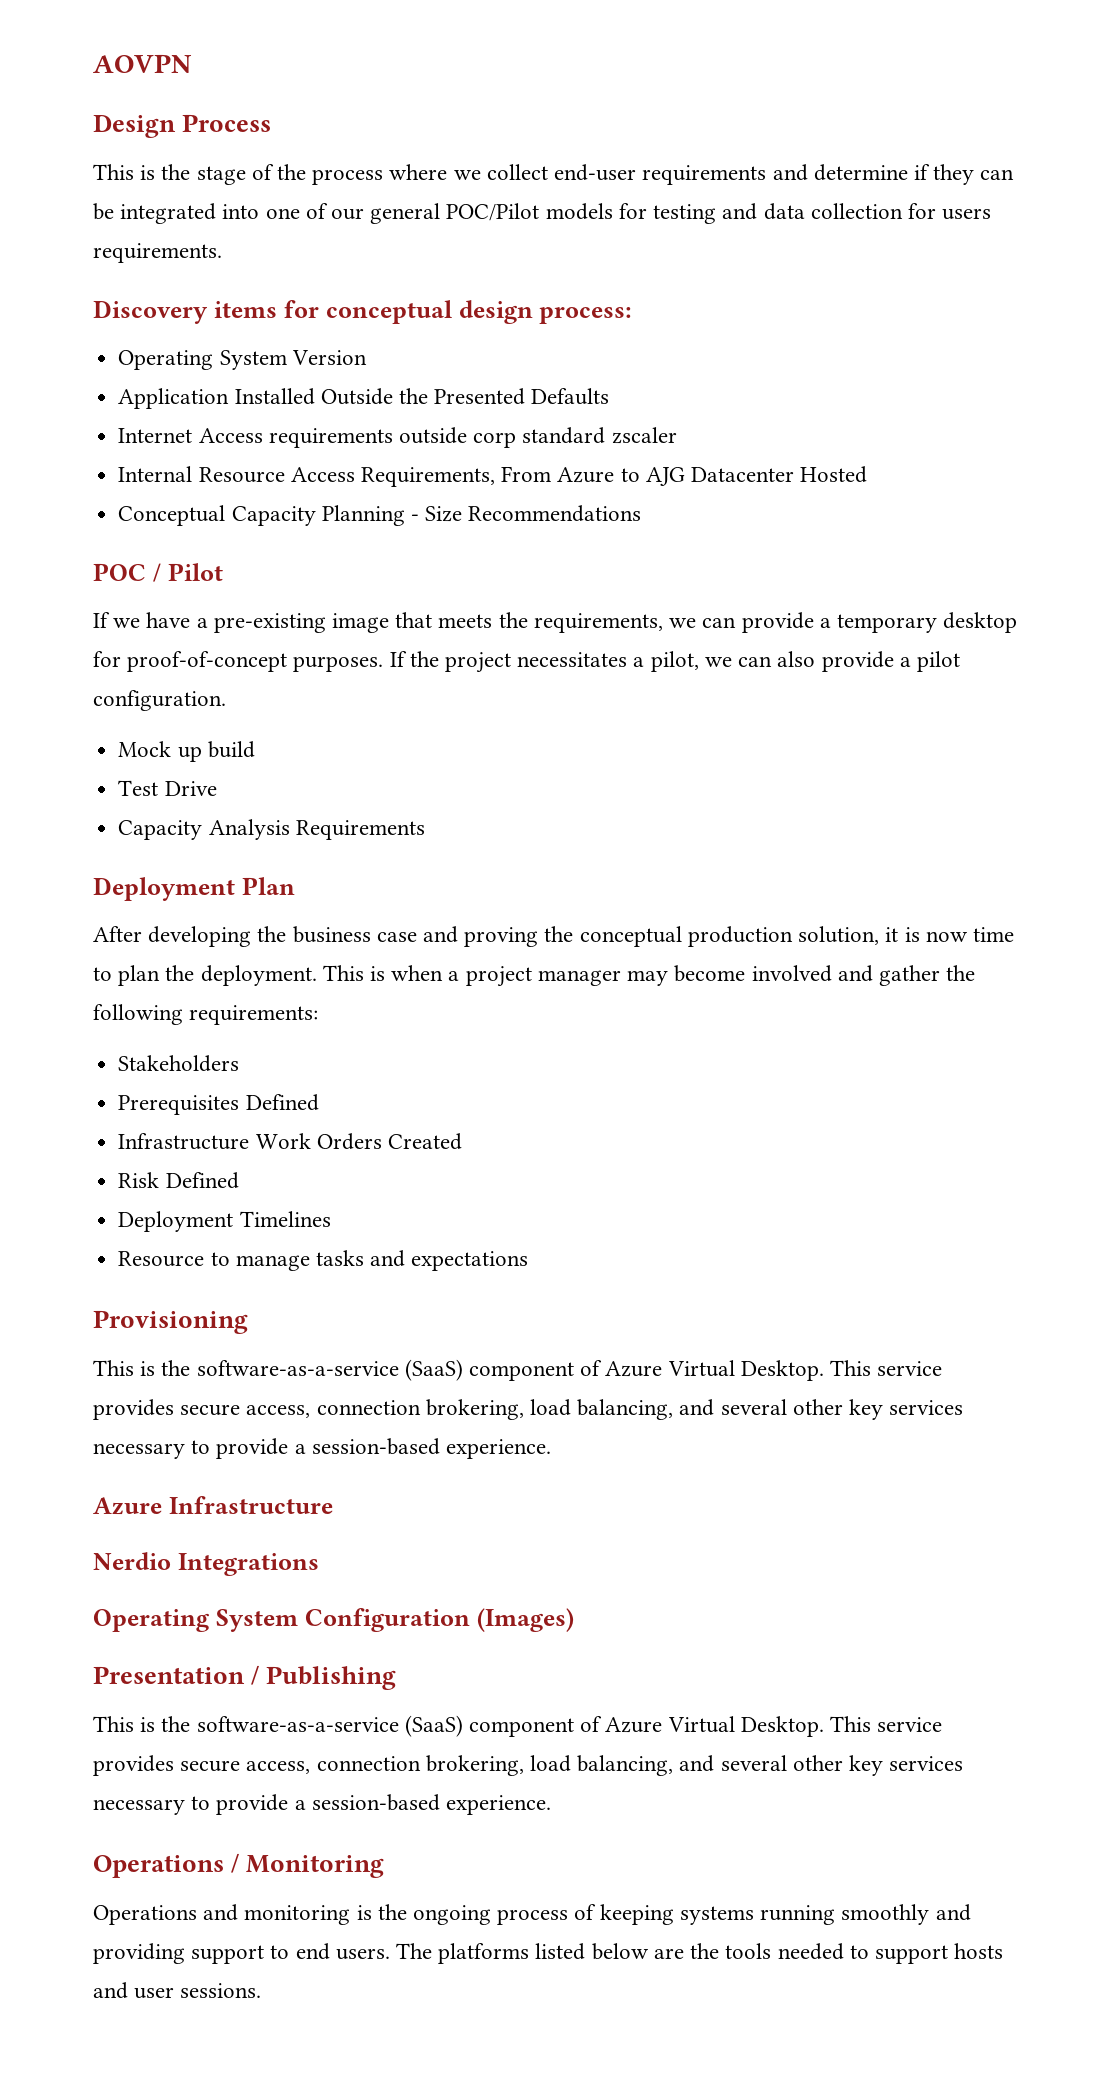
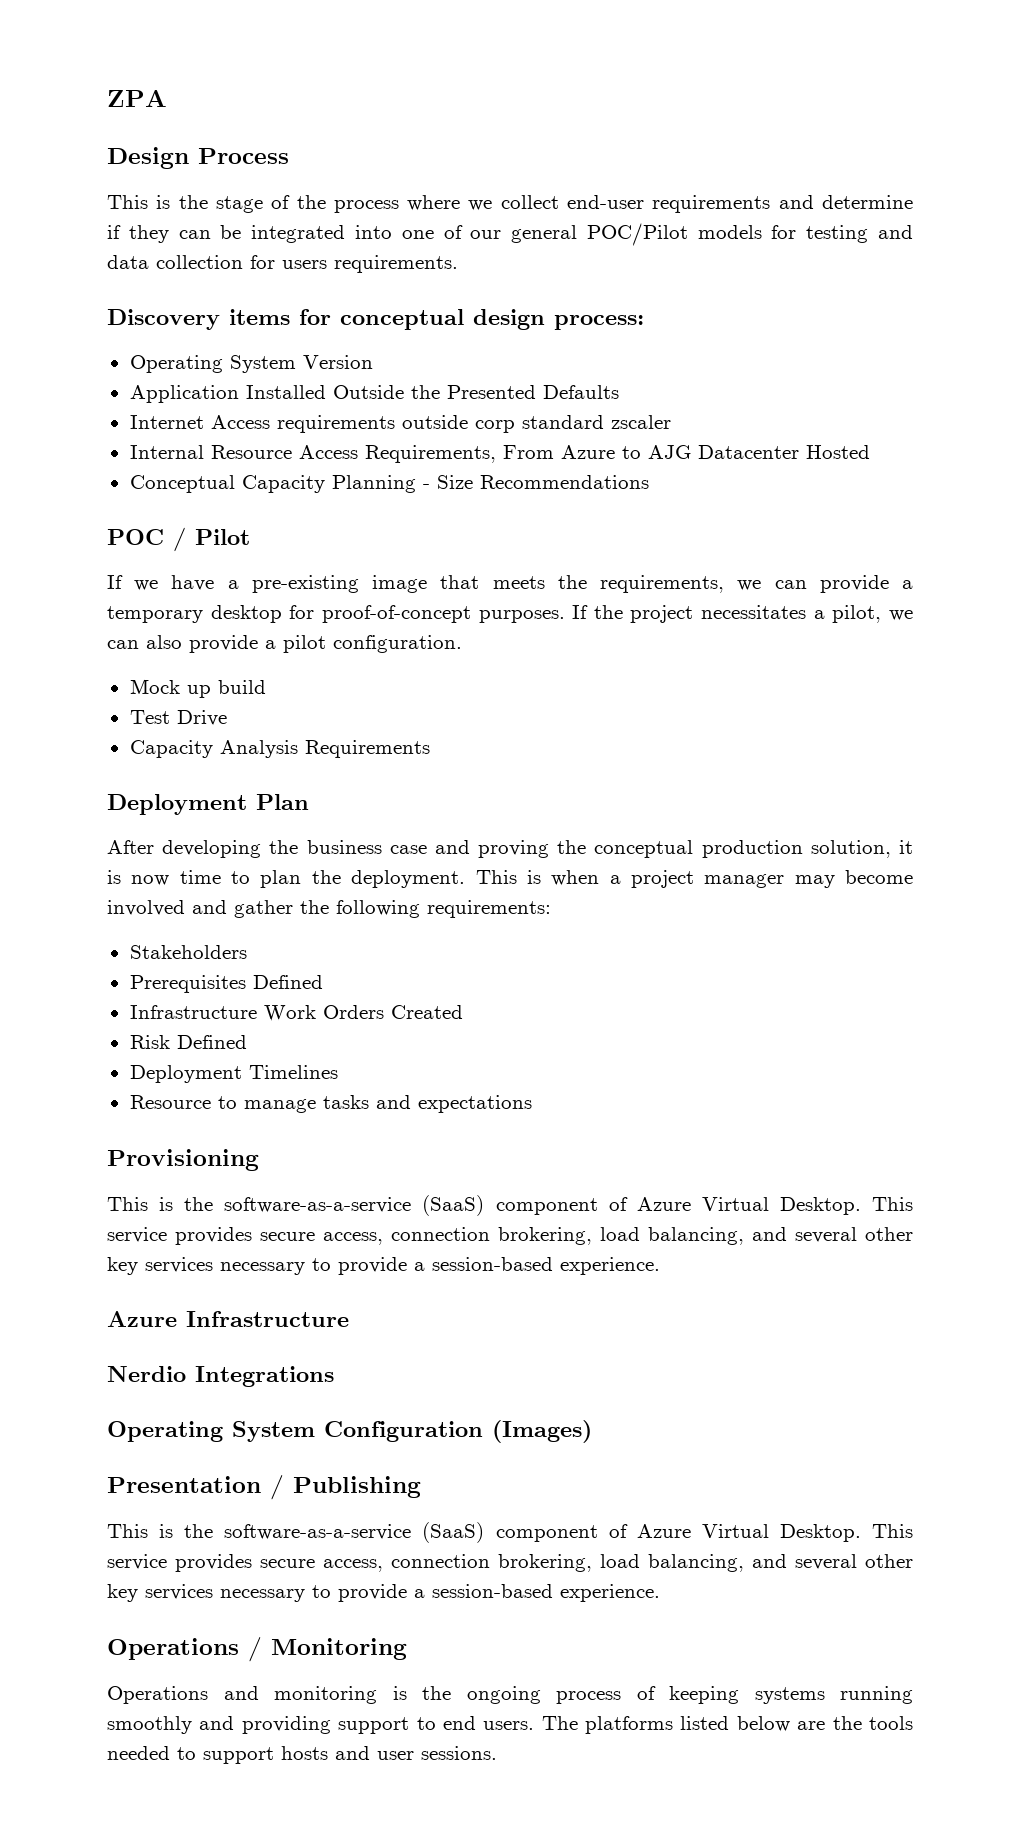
- AOVPN
+ ZPA

